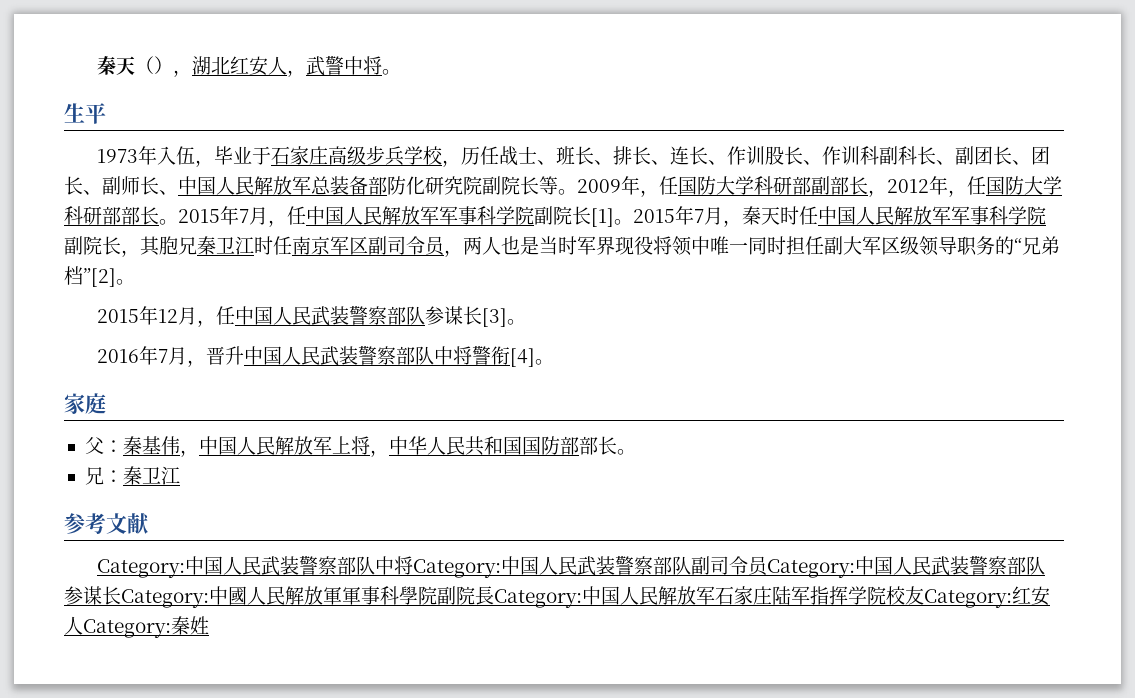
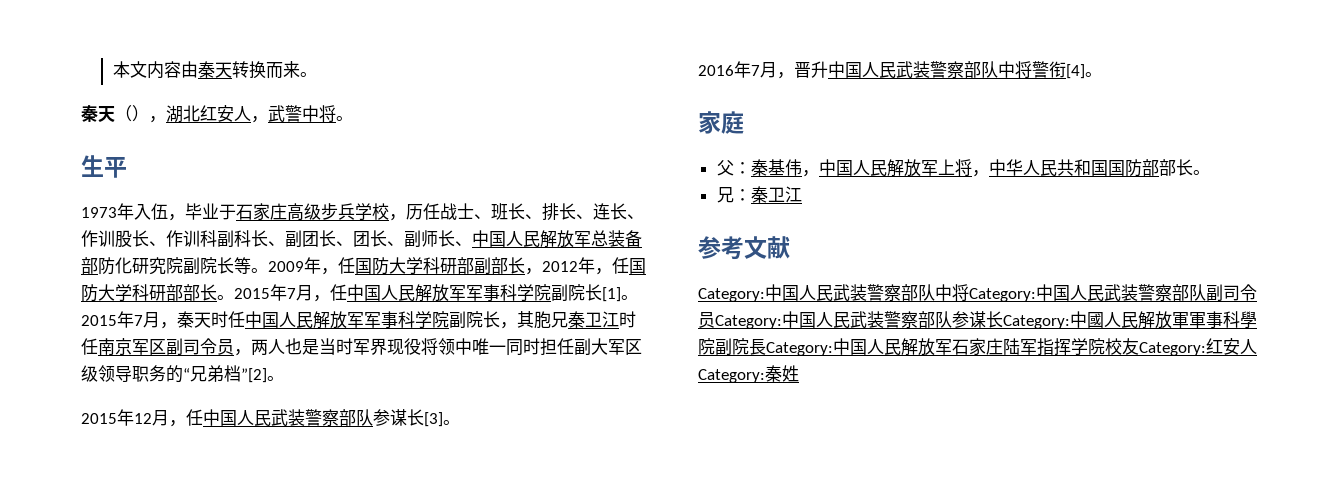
+ 本文内容由秦天转换而来。

